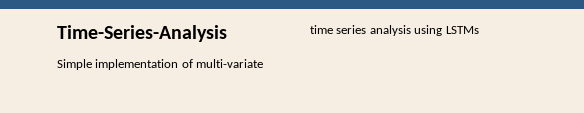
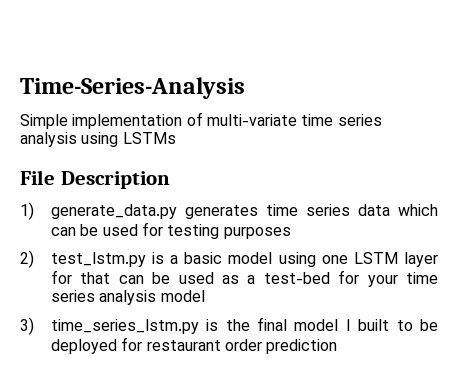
+ File Description
+ 1) generate_data.py generates time series data which can be used for testing purposes
+ 2) test_lstm.py is a basic model using one LSTM layer for that can be used as a test-bed for your time series analysis model
+ 3) time_series_lstm.py is the final model I built to be deployed for restaurant order prediction

